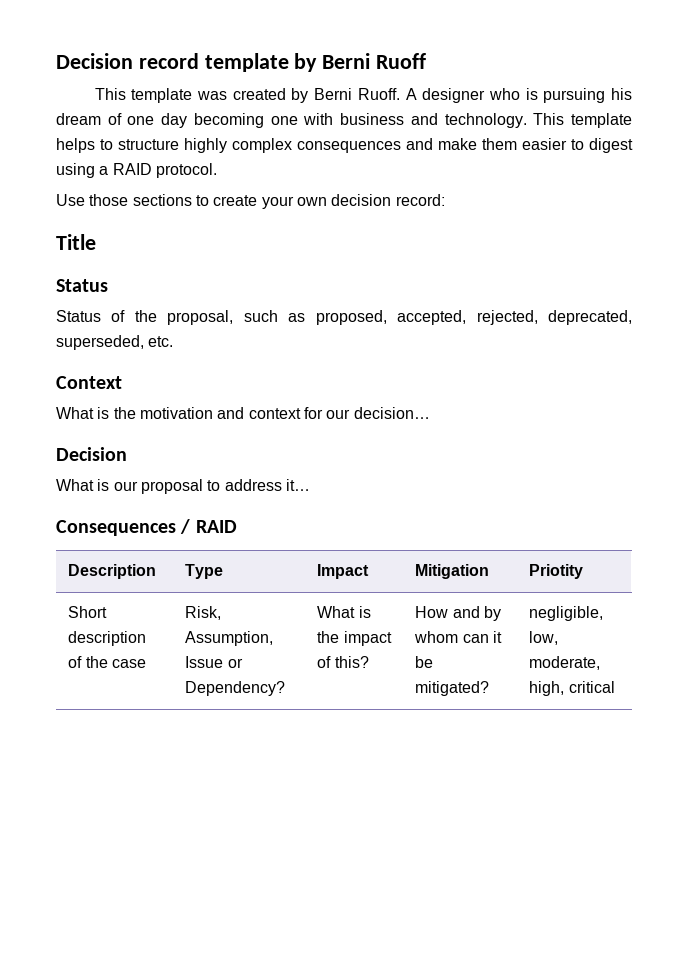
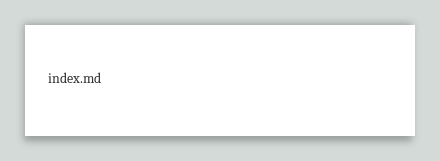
- Decision record template by Berni Ruoff
- This template was created by Berni Ruoff. A designer who is pursuing his dream of one day becoming one with business and technology. This template helps to structure highly complex consequences and make them easier to digest using a RAID protocol.
- Use those sections to create your own decision record:
- Title
- Status
- Status of the proposal, such as proposed, accepted, rejected, deprecated, superseded, etc.
- Context
- What is the motivation and context for our decision…
- Decision
- What is our proposal to address it…
- Consequences / RAID
- Description | Type | Impact | Mitigation | Priotity
- Short description of the case | Risk, Assumption, Issue or Dependency? | What is the impact of this? | How and by whom can it be mitigated? | negligible, low, moderate, high, critical
+ index.md

